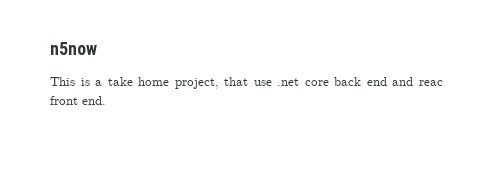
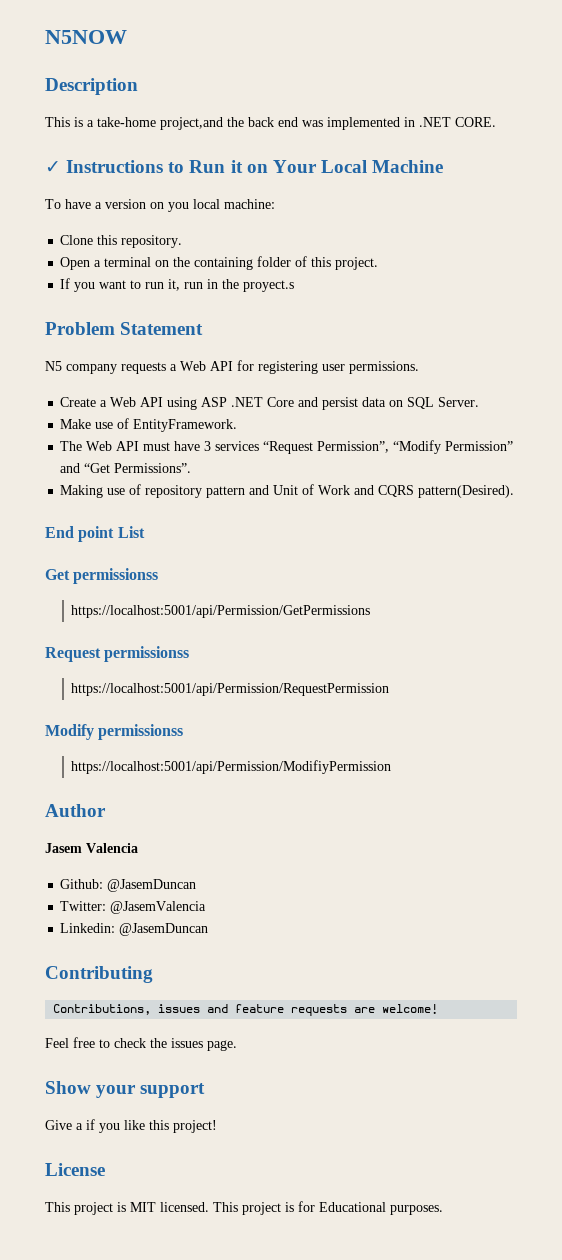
- n5now
+ N5NOW
+ Description
- This is a take home project, that use .net core back end and reac front end.
+ This is a take-home project,and the back end was implemented in .NET CORE.
+ ✓ Instructions to Run it on Your Local Machine
+ To have a version on you local machine:
+ Clone this repository.
+ Open a terminal on the containing folder of this project.
+ If you want to run it, run in the proyect.s
+ Problem Statement
+ N5 company requests a Web API for registering user permissions.
+ Create a Web API using ASP .NET Core and persist data on SQL Server.
+ Make use of EntityFramework.
+ The Web API must have 3 services “Request Permission”, “Modify Permission” and “Get Permissions”.
+ Making use of repository pattern and Unit of Work and CQRS pattern(Desired).
+ End point List
+ Get permissionss
+ https://localhost:5001/api/Permission/GetPermissions
+ Request permissionss
+ https://localhost:5001/api/Permission/RequestPermission
+ Modify permissionss
+ https://localhost:5001/api/Permission/ModifiyPermission
+ Author
+ Jasem Valencia
+ Github: @JasemDuncan
+ Twitter: @JasemValencia
+ Linkedin: @JasemDuncan
+ Contributing
+ Contributions, issues and feature requests are welcome!
+ Feel free to check the issues page.
+ Show your support
+ Give a if you like this project!
+ License
+ This project is MIT licensed. This project is for Educational purposes.

